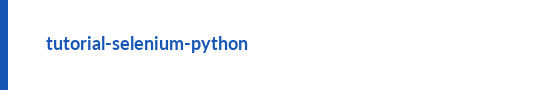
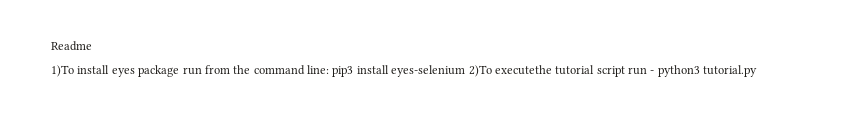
- tutorial-selenium-python
+ Readme
+ 1)To install eyes package run from the command line: pip3 install eyes-selenium 2)To executethe tutorial script run - python3 tutorial.py

